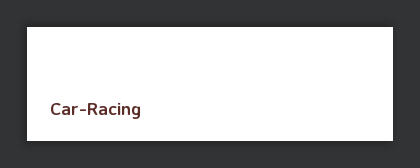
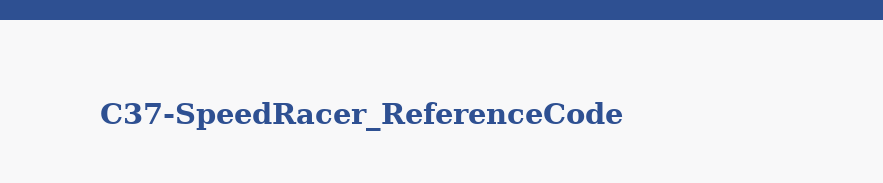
- Car-Racing
+ C37-SpeedRacer_ReferenceCode

